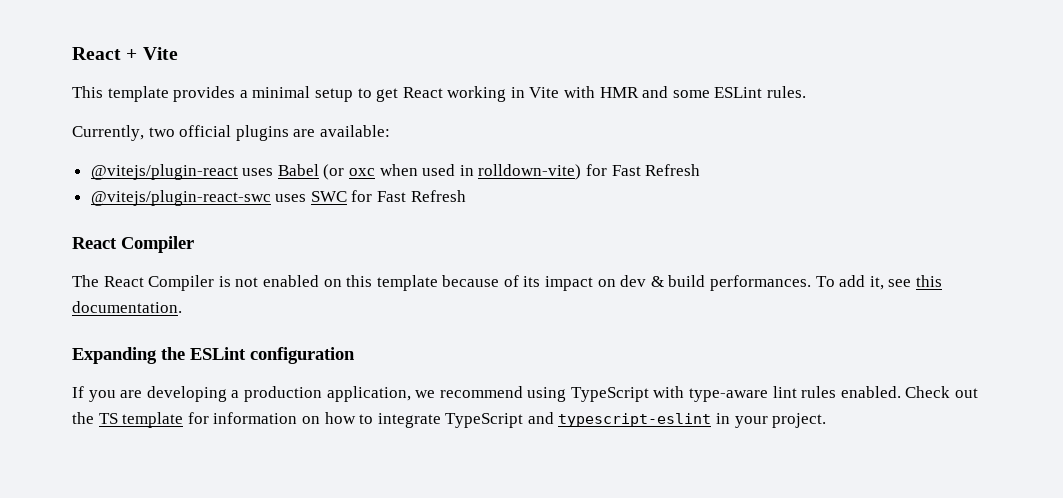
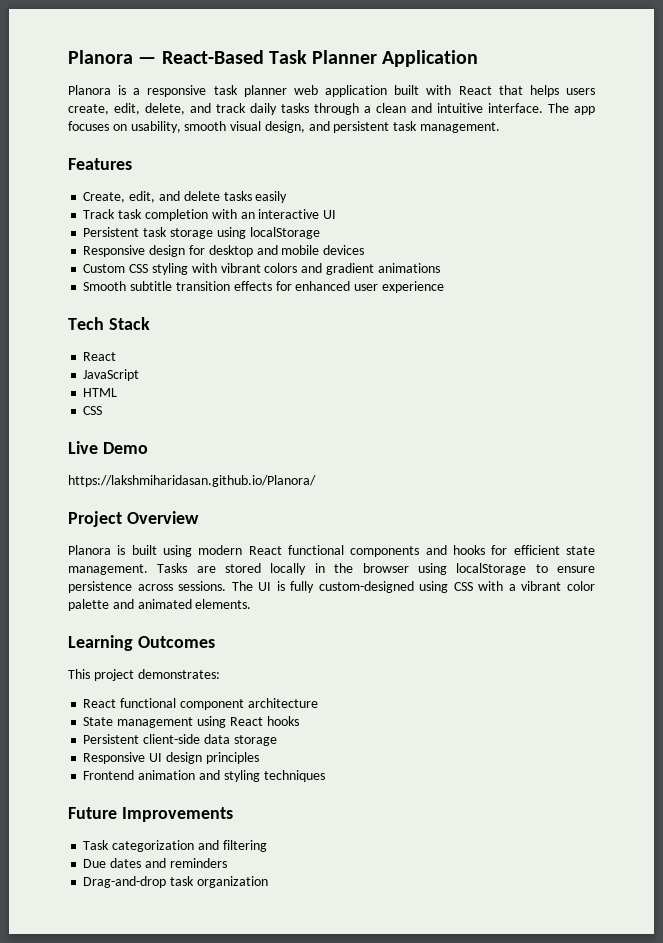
- React + Vite
- This template provides a minimal setup to get React working in Vite with HMR and some ESLint rules.
- Currently, two official plugins are available:
- @vitejs/plugin-react uses Babel (or oxc when used in rolldown-vite) for Fast Refresh
- @vitejs/plugin-react-swc uses SWC for Fast Refresh
- React Compiler
- The React Compiler is not enabled on this template because of its impact on dev & build performances. To add it, see this documentation.
- Expanding the ESLint configuration
- If you are developing a production application, we recommend using TypeScript with type-aware lint rules enabled. Check out the TS template for information on how to integrate TypeScript and typescript-eslint in your project.
+ Planora — React-Based Task Planner Application
+ Planora is a responsive task planner web application built with React that helps users create, edit, delete, and track daily tasks through a clean and intuitive interface. The app focuses on usability, smooth visual design, and persistent task management.
+ Features
+ Create, edit, and delete tasks easily
+ Track task completion with an interactive UI
+ Persistent task storage using localStorage
+ Responsive design for desktop and mobile devices
+ Custom CSS styling with vibrant colors and gradient animations
+ Smooth subtitle transition effects for enhanced user experience
+ Tech Stack
+ React
+ JavaScript
+ HTML
+ CSS
+ Live Demo
+ https://lakshmiharidasan.github.io/Planora/
+ Project Overview
+ Planora is built using modern React functional components and hooks for efficient state management. Tasks are stored locally in the browser using localStorage to ensure persistence across sessions. The UI is fully custom-designed using CSS with a vibrant color palette and animated elements.
+ Learning Outcomes
+ This project demonstrates:
+ React functional component architecture
+ State management using React hooks
+ Persistent client-side data storage
+ Responsive UI design principles
+ Frontend animation and styling techniques
+ Future Improvements
+ Task categorization and filtering
+ Due dates and reminders
+ Drag-and-drop task organization

